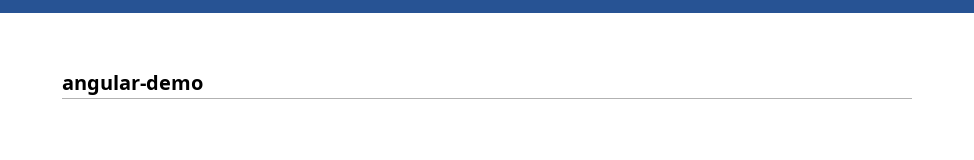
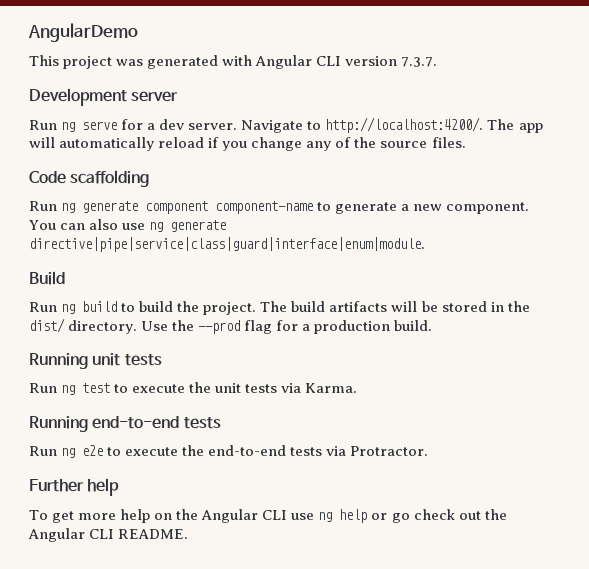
- angular-demo
+ AngularDemo
+ This project was generated with Angular CLI version 7.3.7.
+ Development server
+ Run ng serve for a dev server. Navigate to http://localhost:4200/. The app will automatically reload if you change any of the source files.
+ Code scaffolding
+ Run ng generate component component-name to generate a new component. You can also use ng generate directive|pipe|service|class|guard|interface|enum|module.
+ Build
+ Run ng build to build the project. The build artifacts will be stored in the dist/ directory. Use the --prod flag for a production build.
+ Running unit tests
+ Run ng test to execute the unit tests via Karma.
+ Running end-to-end tests
+ Run ng e2e to execute the end-to-end tests via Protractor.
+ Further help
+ To get more help on the Angular CLI use ng help or go check out the Angular CLI README.

